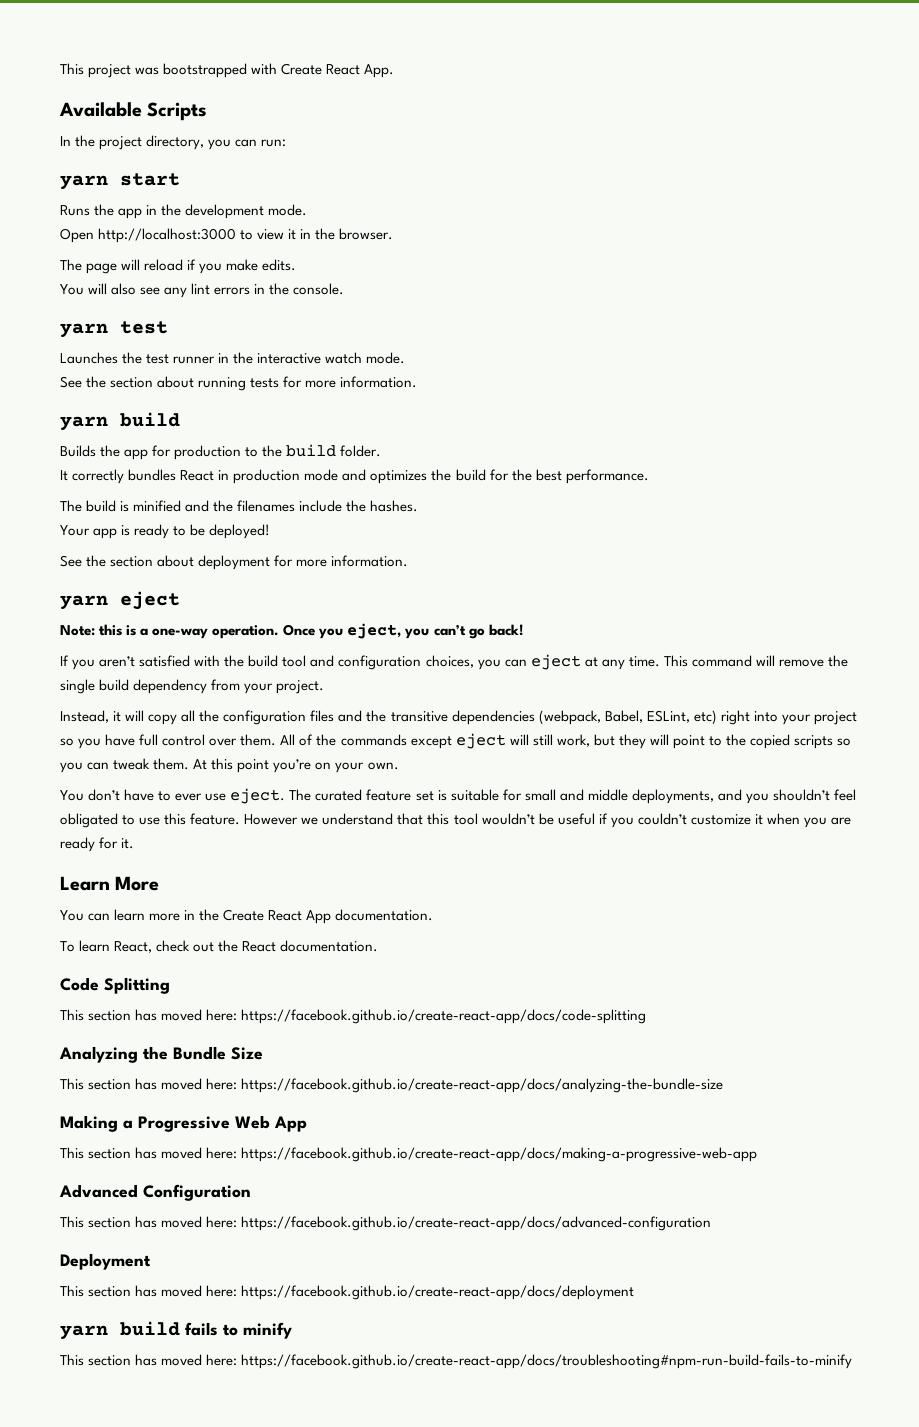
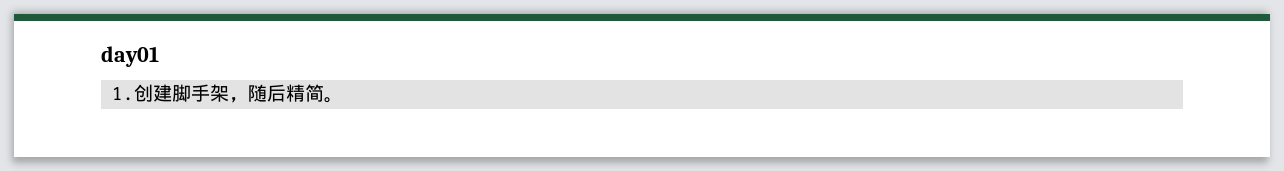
- This project was bootstrapped with Create React App.
- Available Scripts
- In the project directory, you can run:
- yarn start
- Runs the app in the development mode.
- Open http://localhost:3000 to view it in the browser.
- The page will reload if you make edits.
- You will also see any lint errors in the console.
- yarn test
- Launches the test runner in the interactive watch mode.
- See the section about running tests for more information.
- yarn build
- Builds the app for production to the build folder.
- It correctly bundles React in production mode and optimizes the build for the best performance.
- The build is minified and the filenames include the hashes.
- Your app is ready to be deployed!
- See the section about deployment for more information.
- yarn eject
- Note: this is a one-way operation. Once you eject, you can’t go back!
- If you aren’t satisfied with the build tool and configuration choices, you can eject at any time. This command will remove the single build dependency from your project.
- Instead, it will copy all the configuration files and the transitive dependencies (webpack, Babel, ESLint, etc) right into your project so you have full control over them. All of the commands except eject will still work, but they will point to the copied scripts so you can tweak them. At this point you’re on your own.
- You don’t have to ever use eject. The curated feature set is suitable for small and middle deployments, and you shouldn’t feel obligated to use this feature. However we understand that this tool wouldn’t be useful if you couldn’t customize it when you are ready for it.
- Learn More
- You can learn more in the Create React App documentation.
- To learn React, check out the React documentation.
- Code Splitting
- This section has moved here: https://facebook.github.io/create-react-app/docs/code-splitting
- Analyzing the Bundle Size
- This section has moved here: https://facebook.github.io/create-react-app/docs/analyzing-the-bundle-size
- Making a Progressive Web App
- This section has moved here: https://facebook.github.io/create-react-app/docs/making-a-progressive-web-app
- Advanced Configuration
- This section has moved here: https://facebook.github.io/create-react-app/docs/advanced-configuration
- Deployment
- This section has moved here: https://facebook.github.io/create-react-app/docs/deployment
- yarn build fails to minify
- This section has moved here: https://facebook.github.io/create-react-app/docs/troubleshooting#npm-run-build-fails-to-minify
+ day01
+ 1.创建脚手架，随后精简。

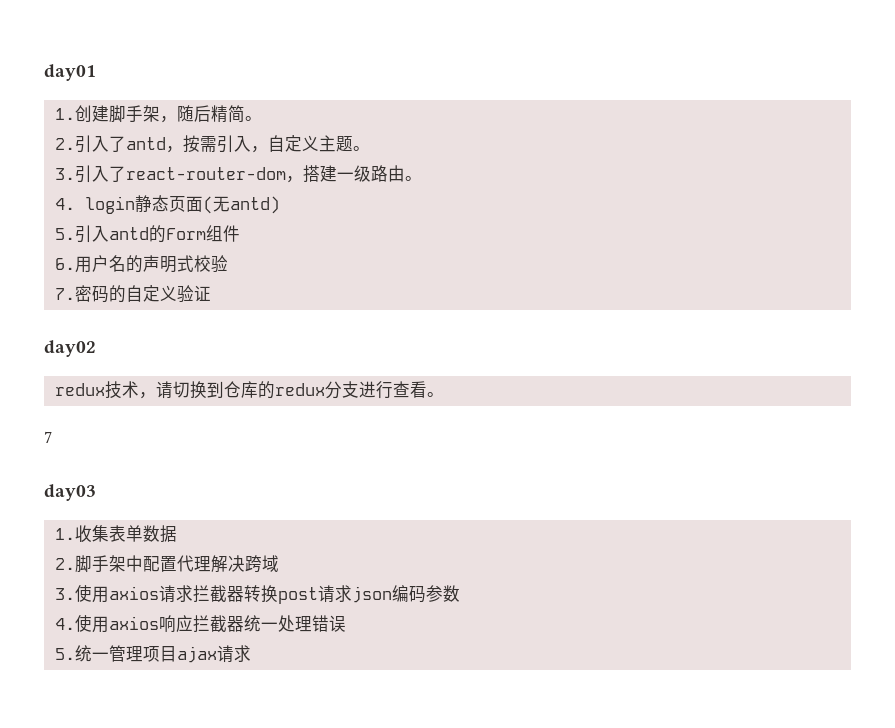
+ 2.引入了antd，按需引入，自定义主题。
+ 3.引入了react-router-dom，搭建一级路由。
+ 4. login静态页面(无antd)
+ 5.引入antd的Form组件
+ 6.用户名的声明式校验
+ 7.密码的自定义验证
+ day02
+ redux技术，请切换到仓库的redux分支进行查看。
+ 7
+ day03
+ 1.收集表单数据
+ 2.脚手架中配置代理解决跨域
+ 3.使用axios请求拦截器转换post请求json编码参数
+ 4.使用axios响应拦截器统一处理错误
+ 5.统一管理项目ajax请求

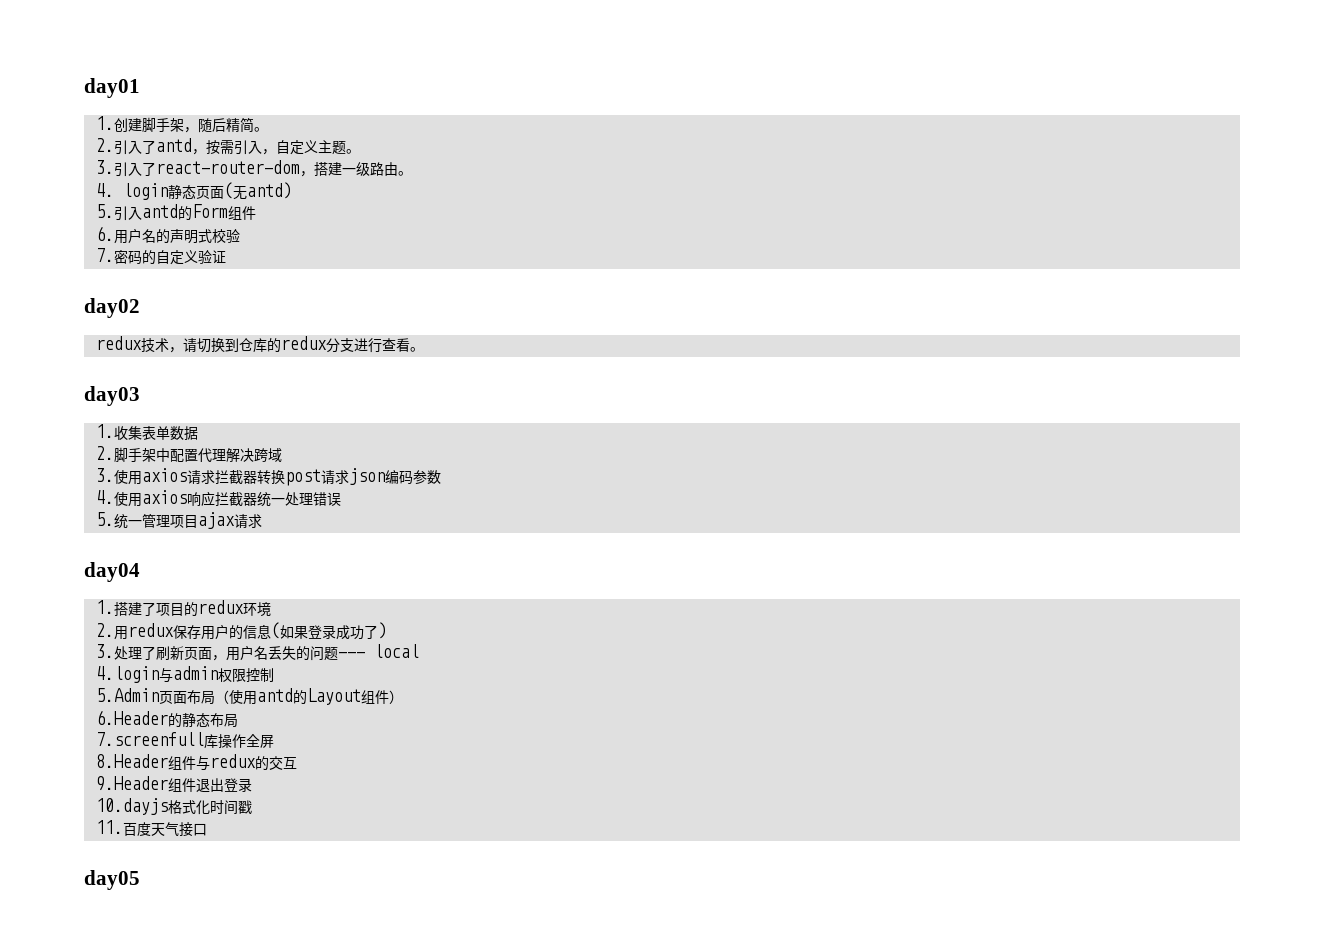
- 7
+ day04
+ 1.搭建了项目的redux环境
+ 2.用redux保存用户的信息(如果登录成功了)
+ 3.处理了刷新页面，用户名丢失的问题--- local
+ 4.login与admin权限控制
+ 5.Admin页面布局（使用antd的Layout组件）
+ 6.Header的静态布局
+ 7.screenfull库操作全屏
+ 8.Header组件与redux的交互
+ 9.Header组件退出登录
+ 10.dayjs格式化时间戳
+ 11.百度天气接口
+ day05

